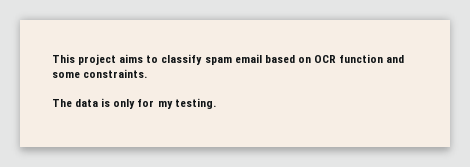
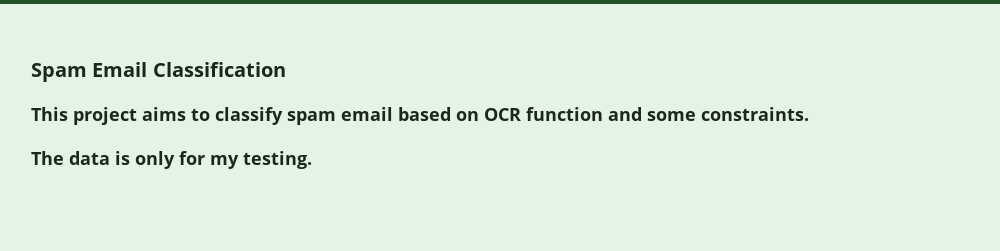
+ Spam Email Classification

